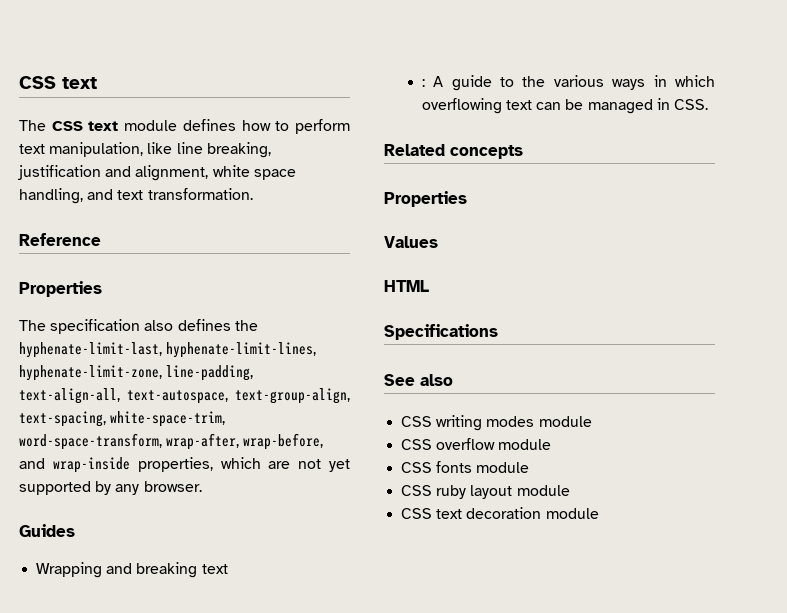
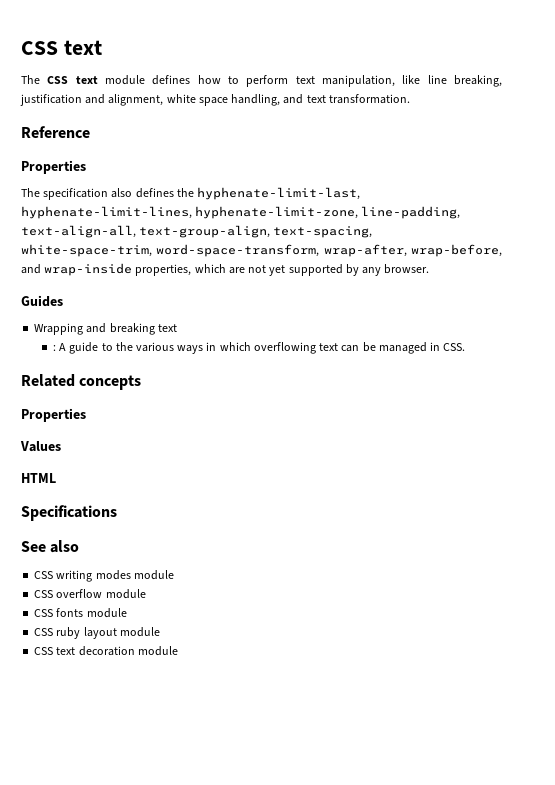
- The specification also defines the hyphenate-limit-last, hyphenate-limit-lines, hyphenate-limit-zone, line-padding, text-align-all, text-autospace, text-group-align, text-spacing, white-space-trim, word-space-transform, wrap-after, wrap-before, and wrap-inside properties, which are not yet supported by any browser.
+ The specification also defines the hyphenate-limit-last, hyphenate-limit-lines, hyphenate-limit-zone, line-padding, text-align-all, text-group-align, text-spacing, white-space-trim, word-space-transform, wrap-after, wrap-before, and wrap-inside properties, which are not yet supported by any browser.

